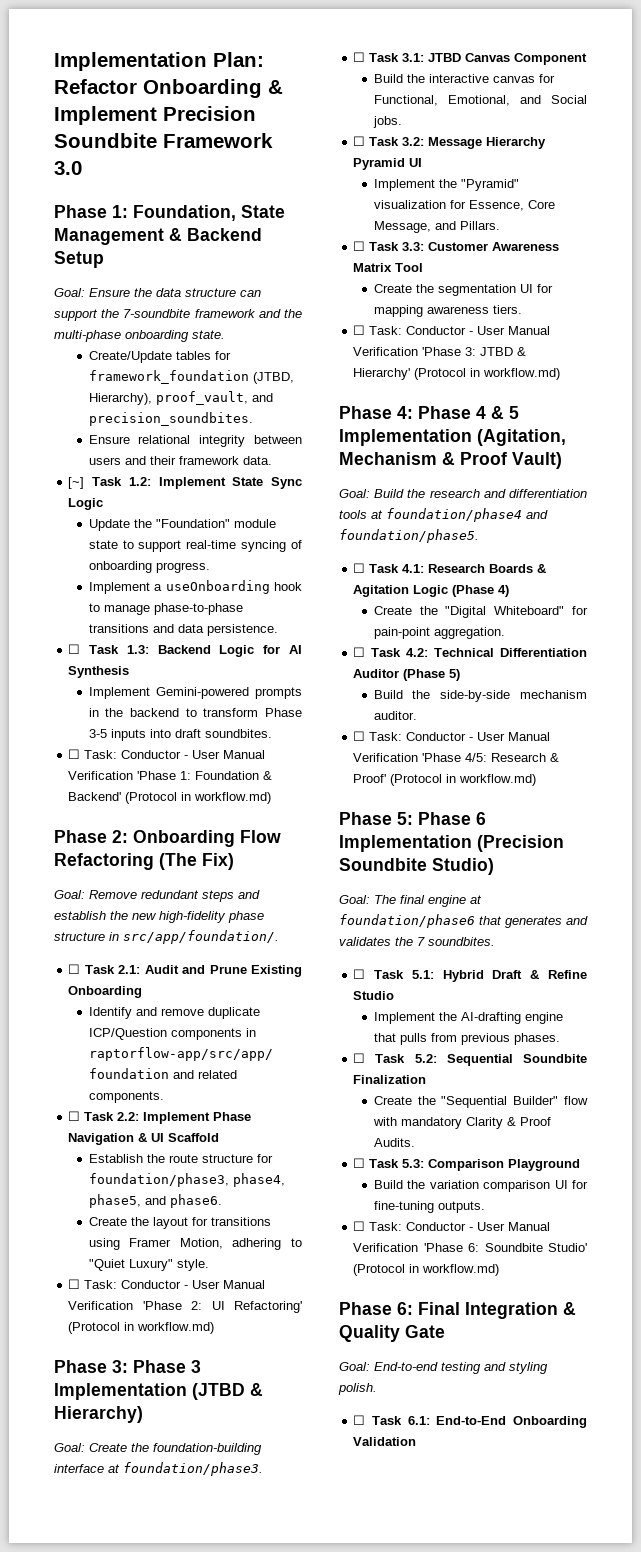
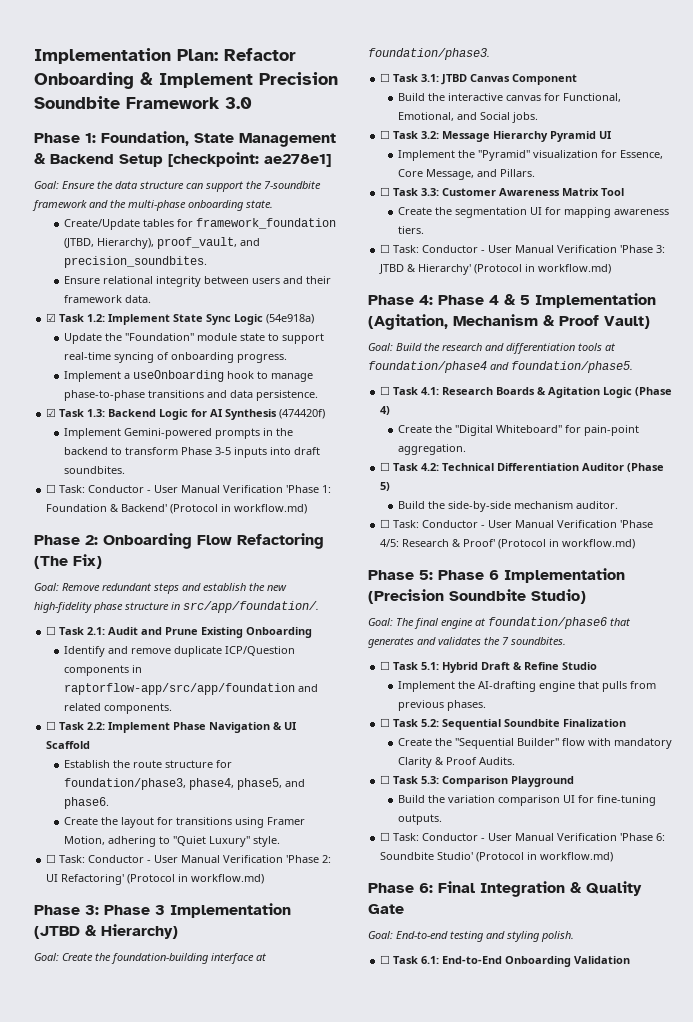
- Phase 1: Foundation, State Management & Backend Setup
+ Phase 1: Foundation, State Management & Backend Setup [checkpoint: ae278e1]
- [~] Task 1.2: Implement State Sync Logic
+ ☑ Task 1.2: Implement State Sync Logic (54e918a)
- ☐ Task 1.3: Backend Logic for AI Synthesis
+ ☑ Task 1.3: Backend Logic for AI Synthesis (474420f)

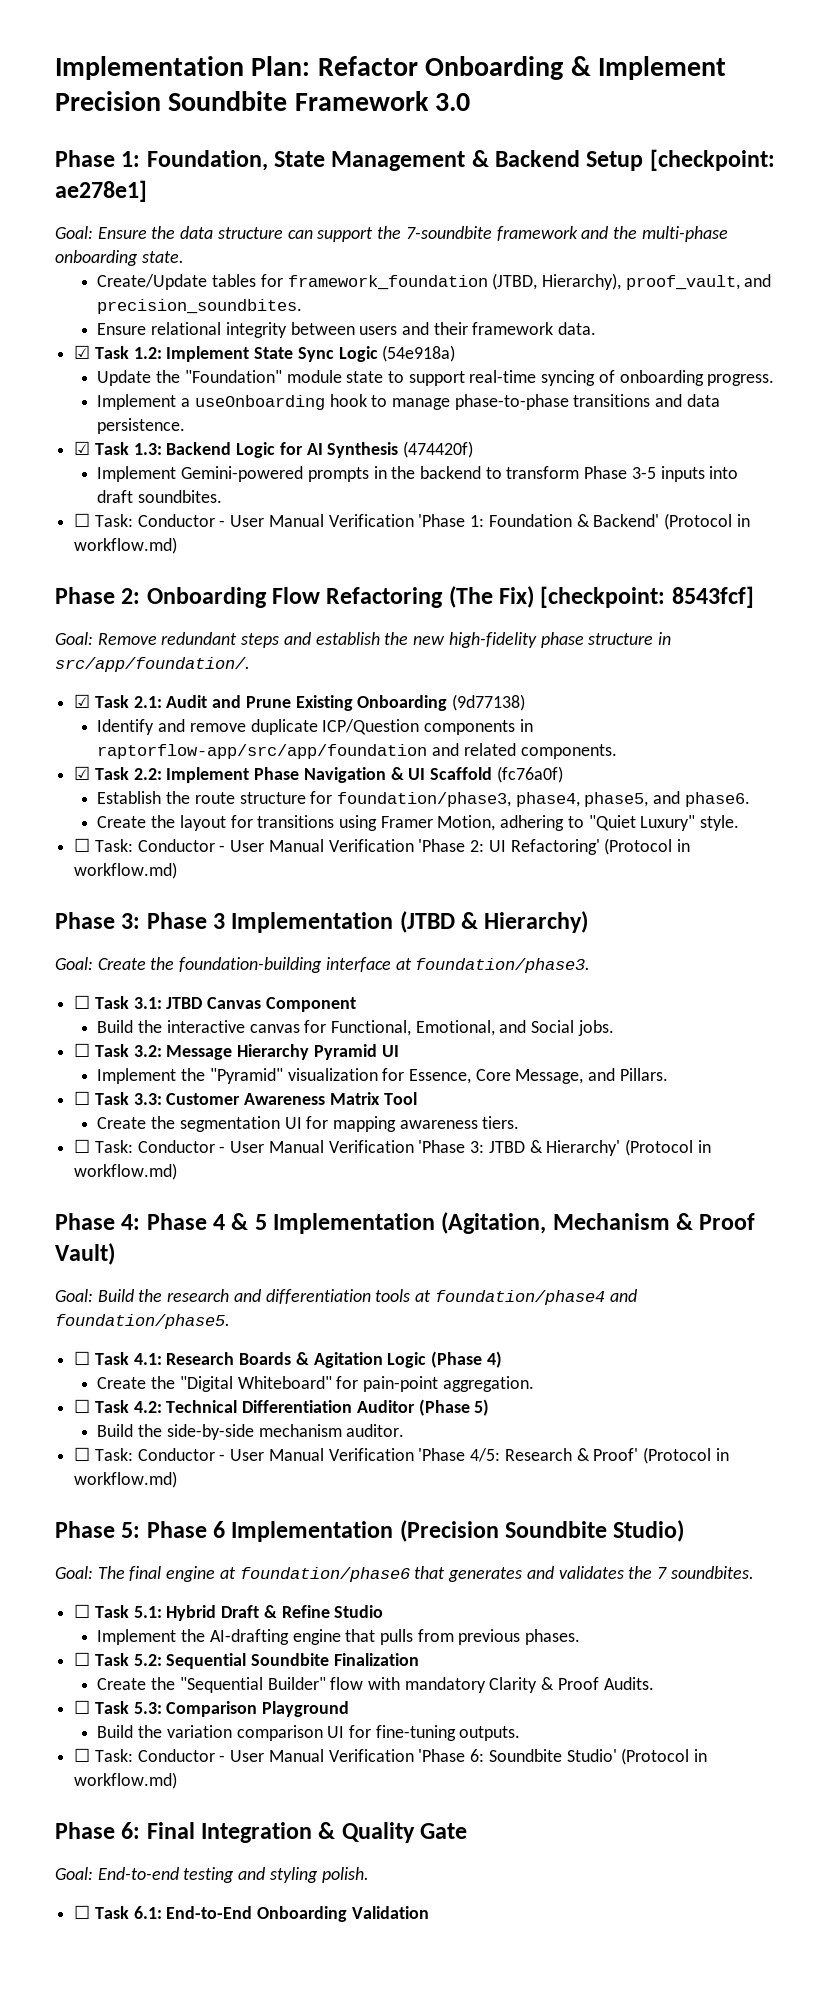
- Phase 2: Onboarding Flow Refactoring (The Fix)
+ Phase 2: Onboarding Flow Refactoring (The Fix) [checkpoint: 8543fcf]
- ☐ Task 2.1: Audit and Prune Existing Onboarding
+ ☑ Task 2.1: Audit and Prune Existing Onboarding (9d77138)
- ☐ Task 2.2: Implement Phase Navigation & UI Scaffold
+ ☑ Task 2.2: Implement Phase Navigation & UI Scaffold (fc76a0f)

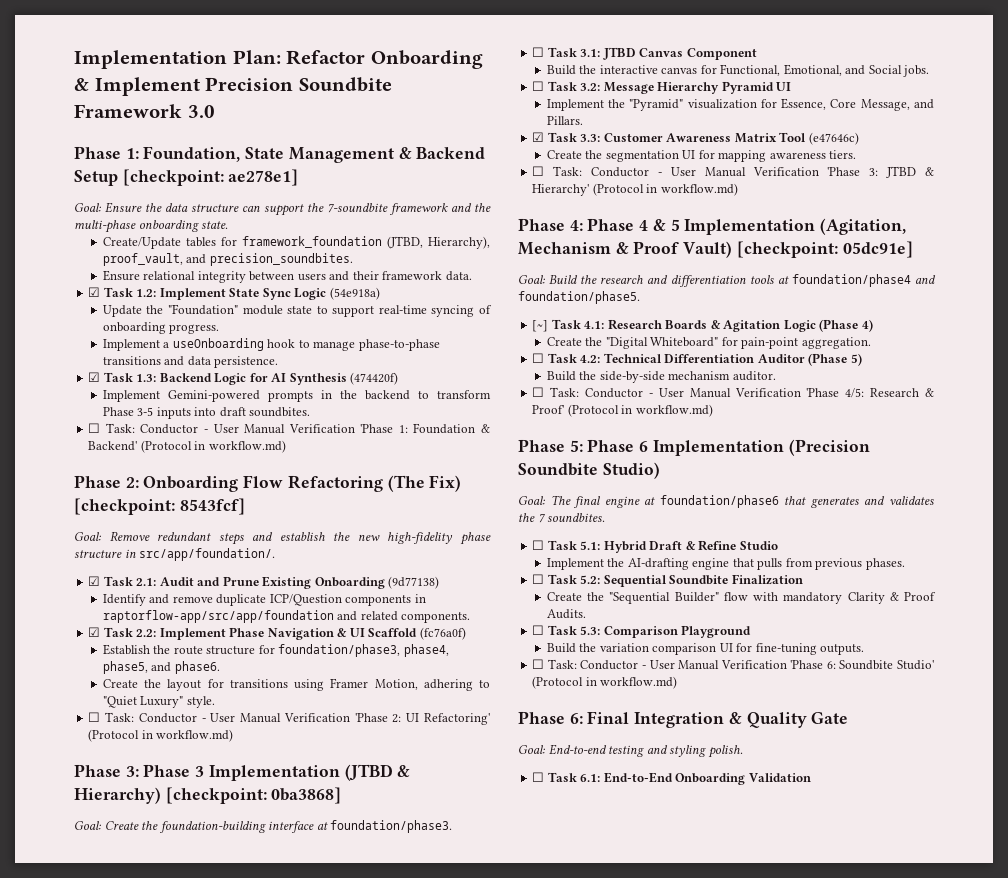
- Phase 3: Phase 3 Implementation (JTBD & Hierarchy)
+ Phase 3: Phase 3 Implementation (JTBD & Hierarchy) [checkpoint: 0ba3868]
- ☐ Task 3.3: Customer Awareness Matrix Tool
+ ☑ Task 3.3: Customer Awareness Matrix Tool (e47646c)
- Phase 4: Phase 4 & 5 Implementation (Agitation, Mechanism & Proof Vault)
+ Phase 4: Phase 4 & 5 Implementation (Agitation, Mechanism & Proof Vault) [checkpoint: 05dc91e]
- ☐ Task 4.1: Research Boards & Agitation Logic (Phase 4)
+ [~] Task 4.1: Research Boards & Agitation Logic (Phase 4)

